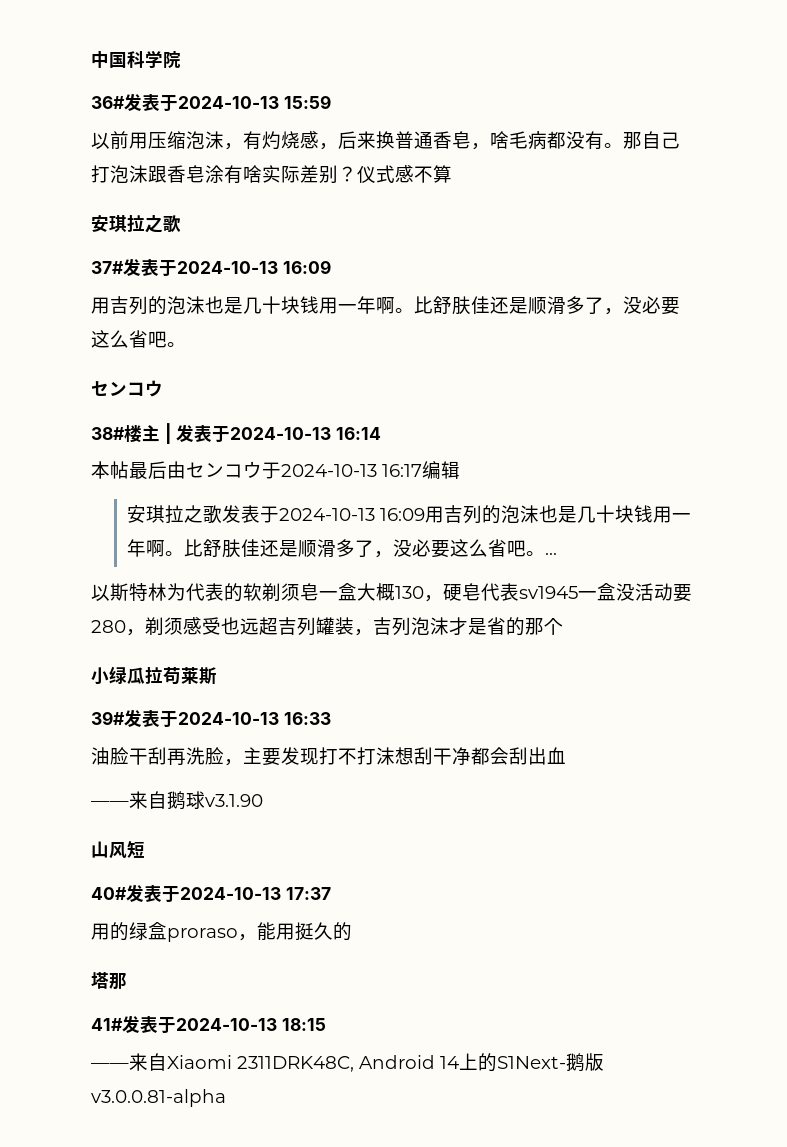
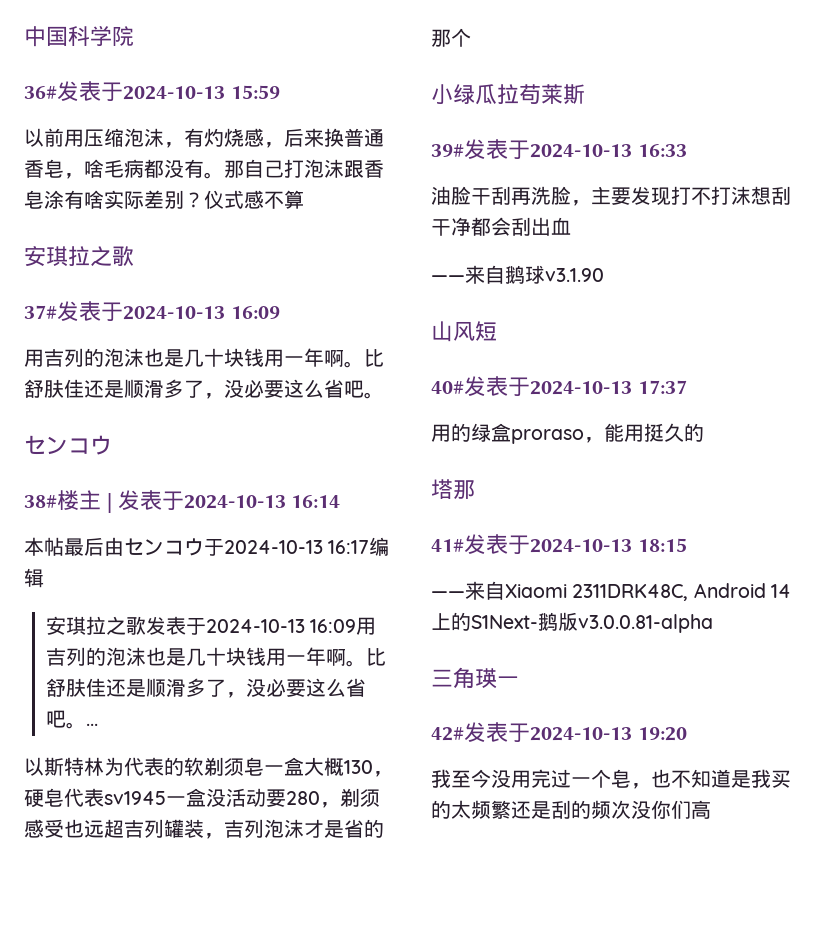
+ 三角瑛一
+ 42#发表于2024-10-13 19:20
+ 我至今没用完过一个皂，也不知道是我买的太频繁还是刮的频次没你们高

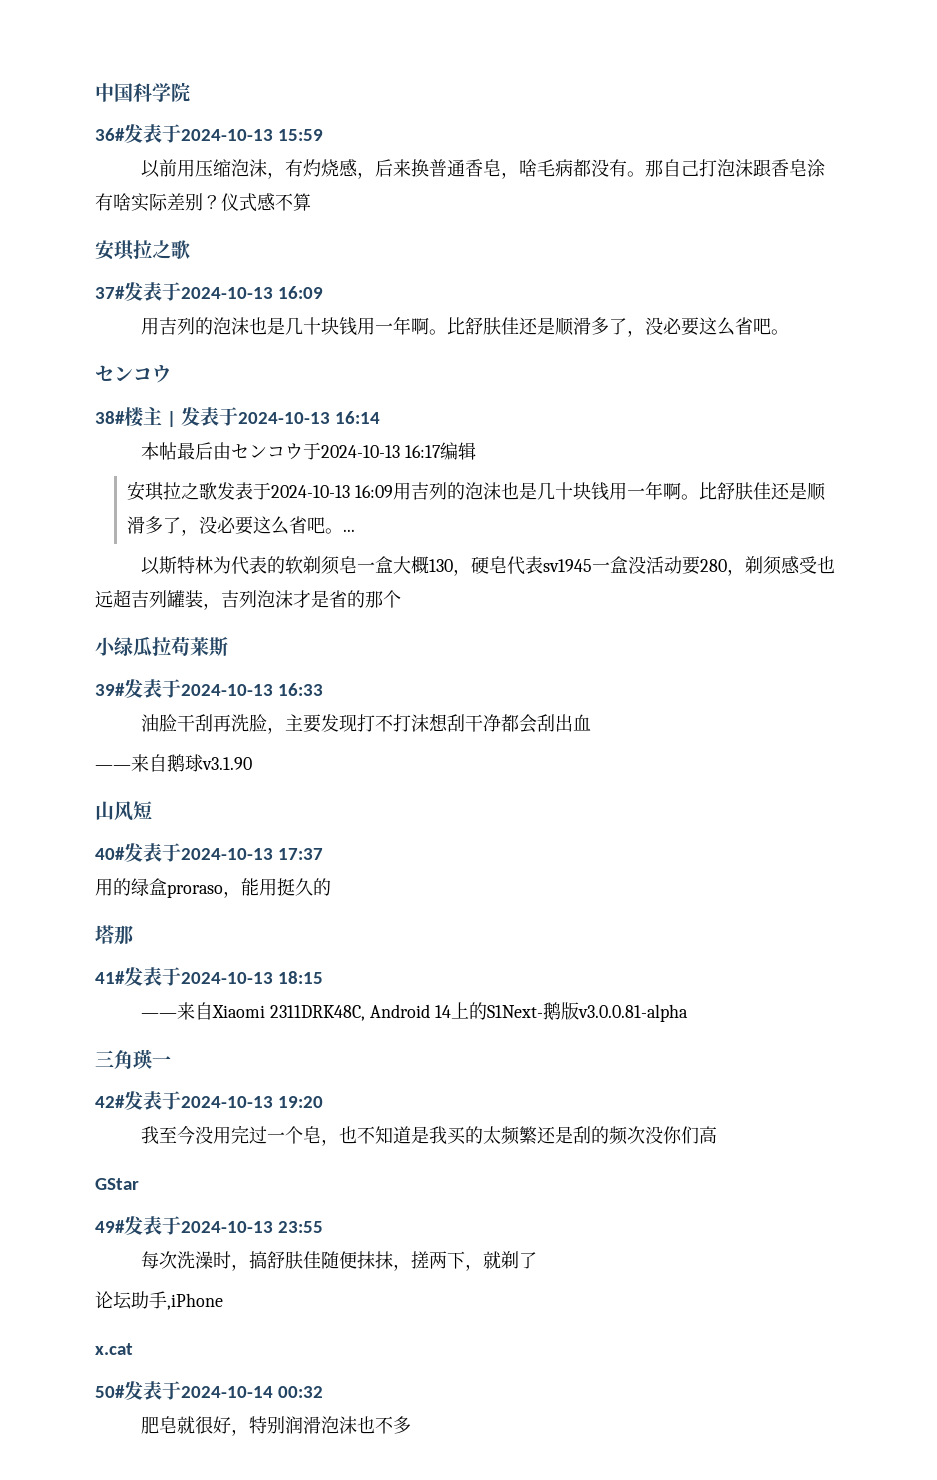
+ GStar
+ 49#发表于2024-10-13 23:55
+ 每次洗澡时，搞舒肤佳随便抹抹，搓两下，就剃了
+ 论坛助手,iPhone
+ x.cat
+ 50#发表于2024-10-14 00:32
+ 肥皂就很好，特别润滑泡沫也不多

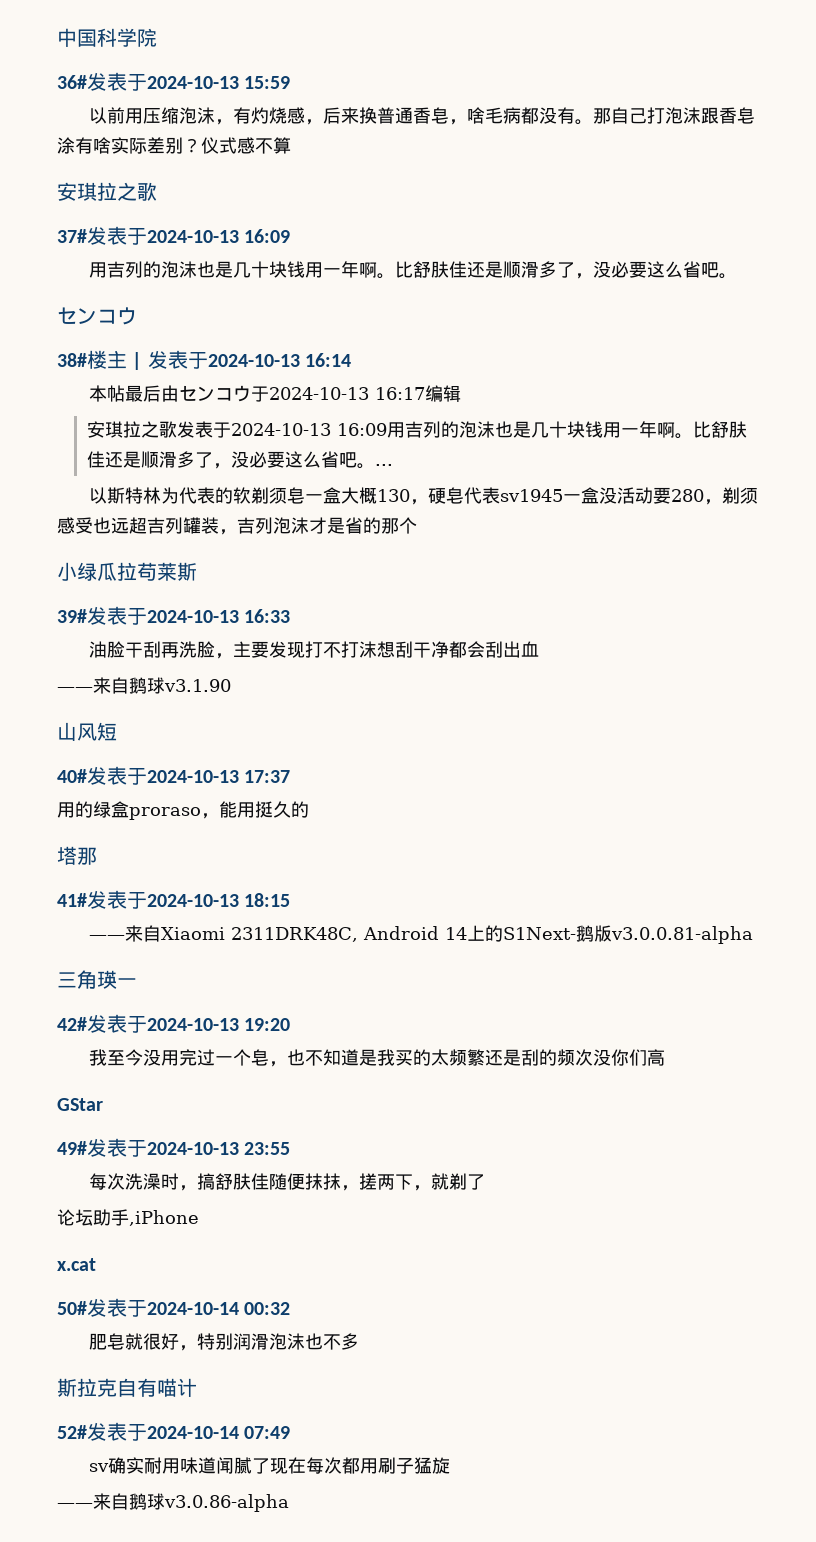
+ 斯拉克自有喵计
+ 52#发表于2024-10-14 07:49
+ sv确实耐用味道闻腻了现在每次都用刷子猛旋
+ ——来自鹅球v3.0.86-alpha

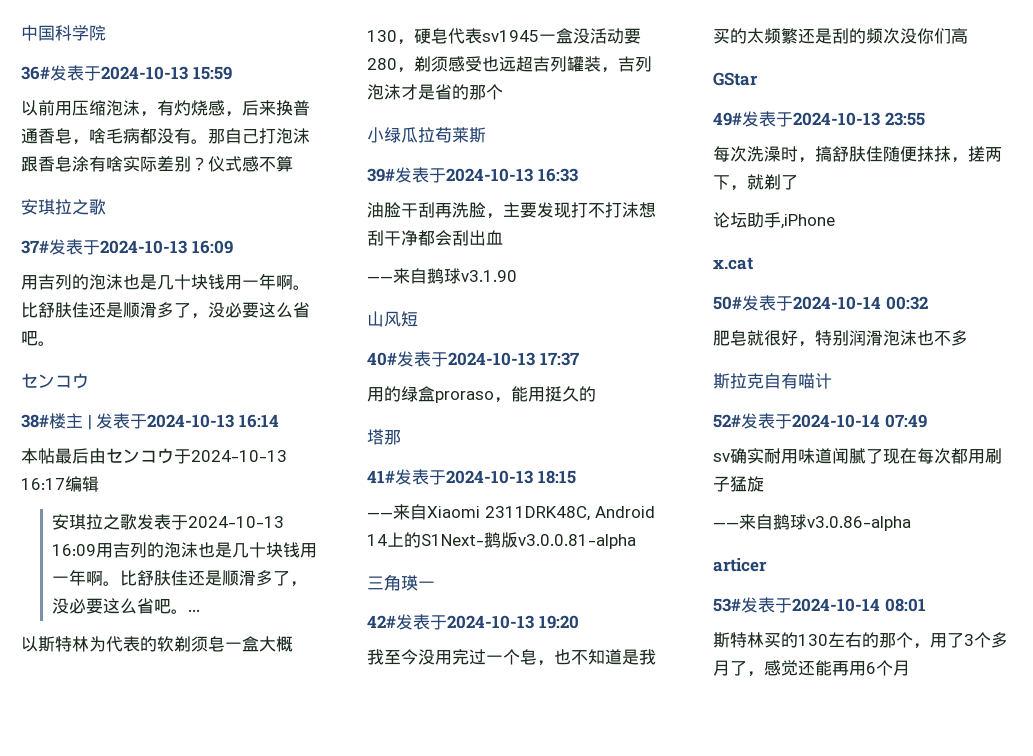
+ articer
+ 53#发表于2024-10-14 08:01
+ 斯特林买的130左右的那个，用了3个多月了，感觉还能再用6个月

